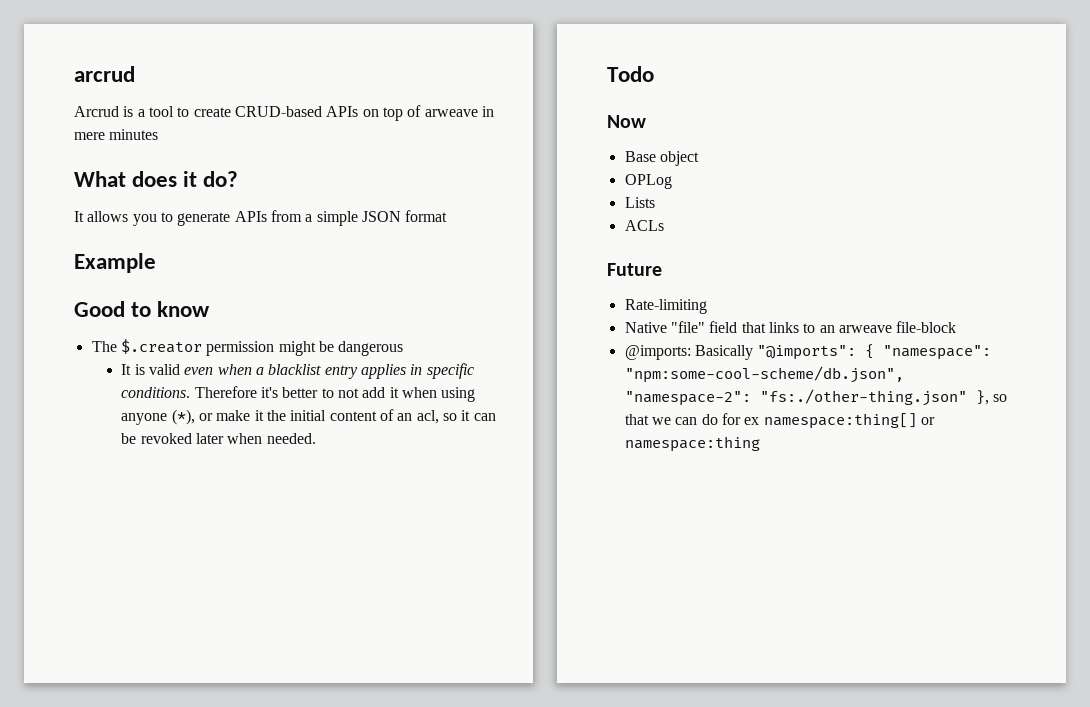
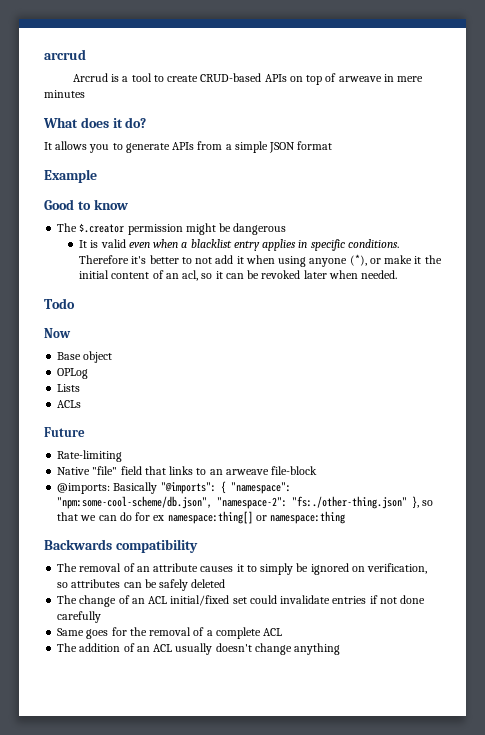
+ Backwards compatibility
+ The removal of an attribute causes it to simply be ignored on verification, so attributes can be safely deleted
+ The change of an ACL initial/fixed set could invalidate entries if not done carefully
+ Same goes for the removal of a complete ACL
+ The addition of an ACL usually doesn't change anything

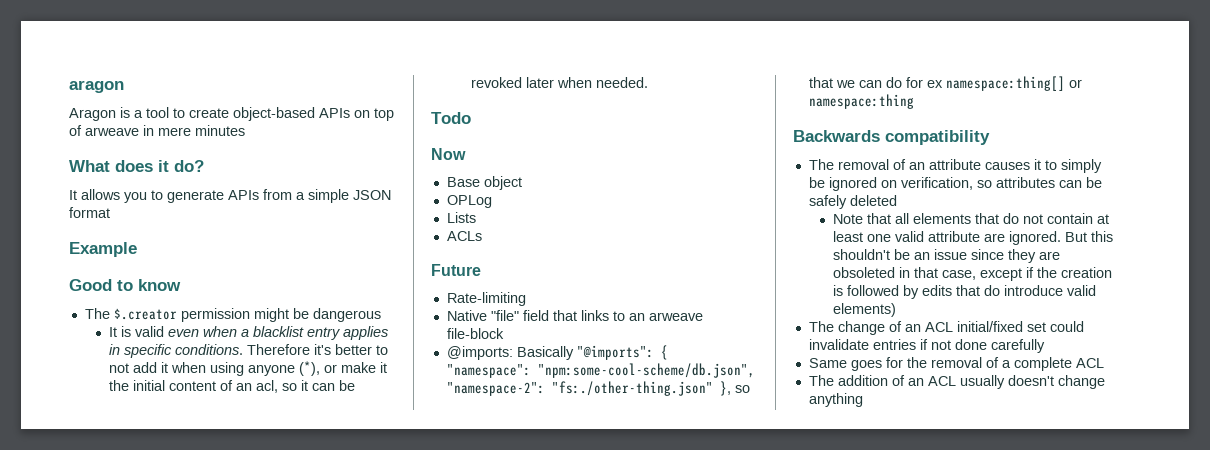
- arcrud
- Arcrud is a tool to create CRUD-based APIs on top of arweave in mere minutes
+ aragon
+ Aragon is a tool to create object-based APIs on top of arweave in mere minutes
+ Note that all elements that do not contain at least one valid attribute are ignored. But this shouldn't be an issue since they are obsoleted in that case, except if the creation is followed by edits that do introduce valid elements)

